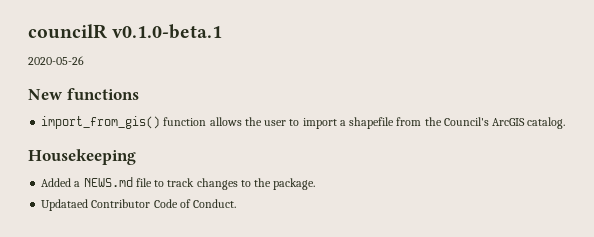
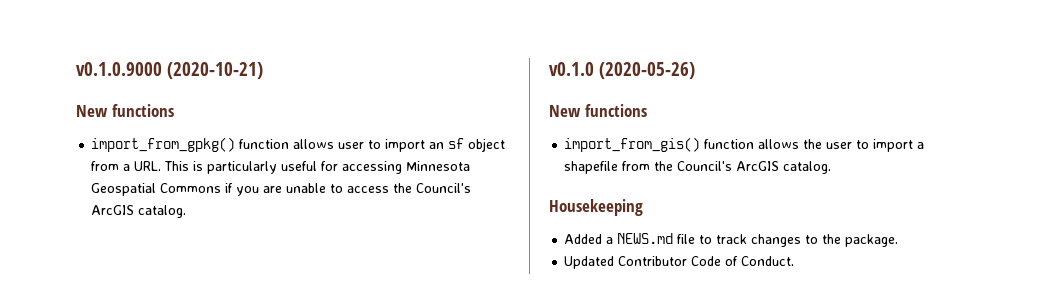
- councilR v0.1.0-beta.1
- 2020-05-26
+ v0.1.0.9000 (2020-10-21)
+ New functions
+ import_from_gpkg() function allows user to import an sf object from a URL. This is particularly useful for accessing Minnesota Geospatial Commons if you are unable to access the Council's ArcGIS catalog.
+ v0.1.0 (2020-05-26)
- Updataed Contributor Code of Conduct.
+ Updated Contributor Code of Conduct.

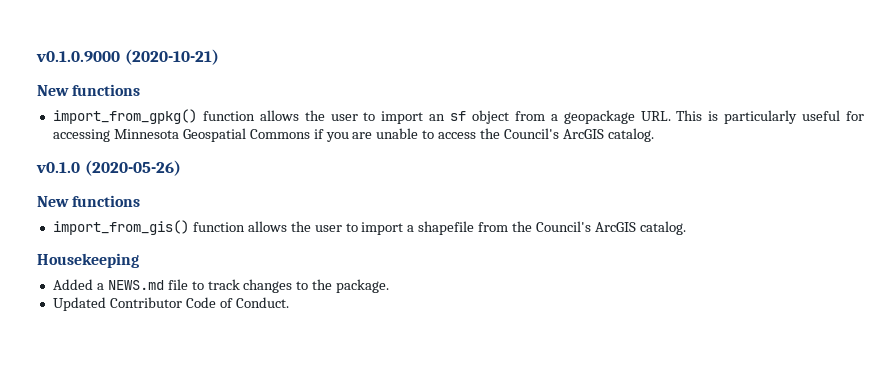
- import_from_gpkg() function allows user to import an sf object from a URL. This is particularly useful for accessing Minnesota Geospatial Commons if you are unable to access the Council's ArcGIS catalog.
+ import_from_gpkg() function allows the user to import an sf object from a geopackage URL. This is particularly useful for accessing Minnesota Geospatial Commons if you are unable to access the Council's ArcGIS catalog.

